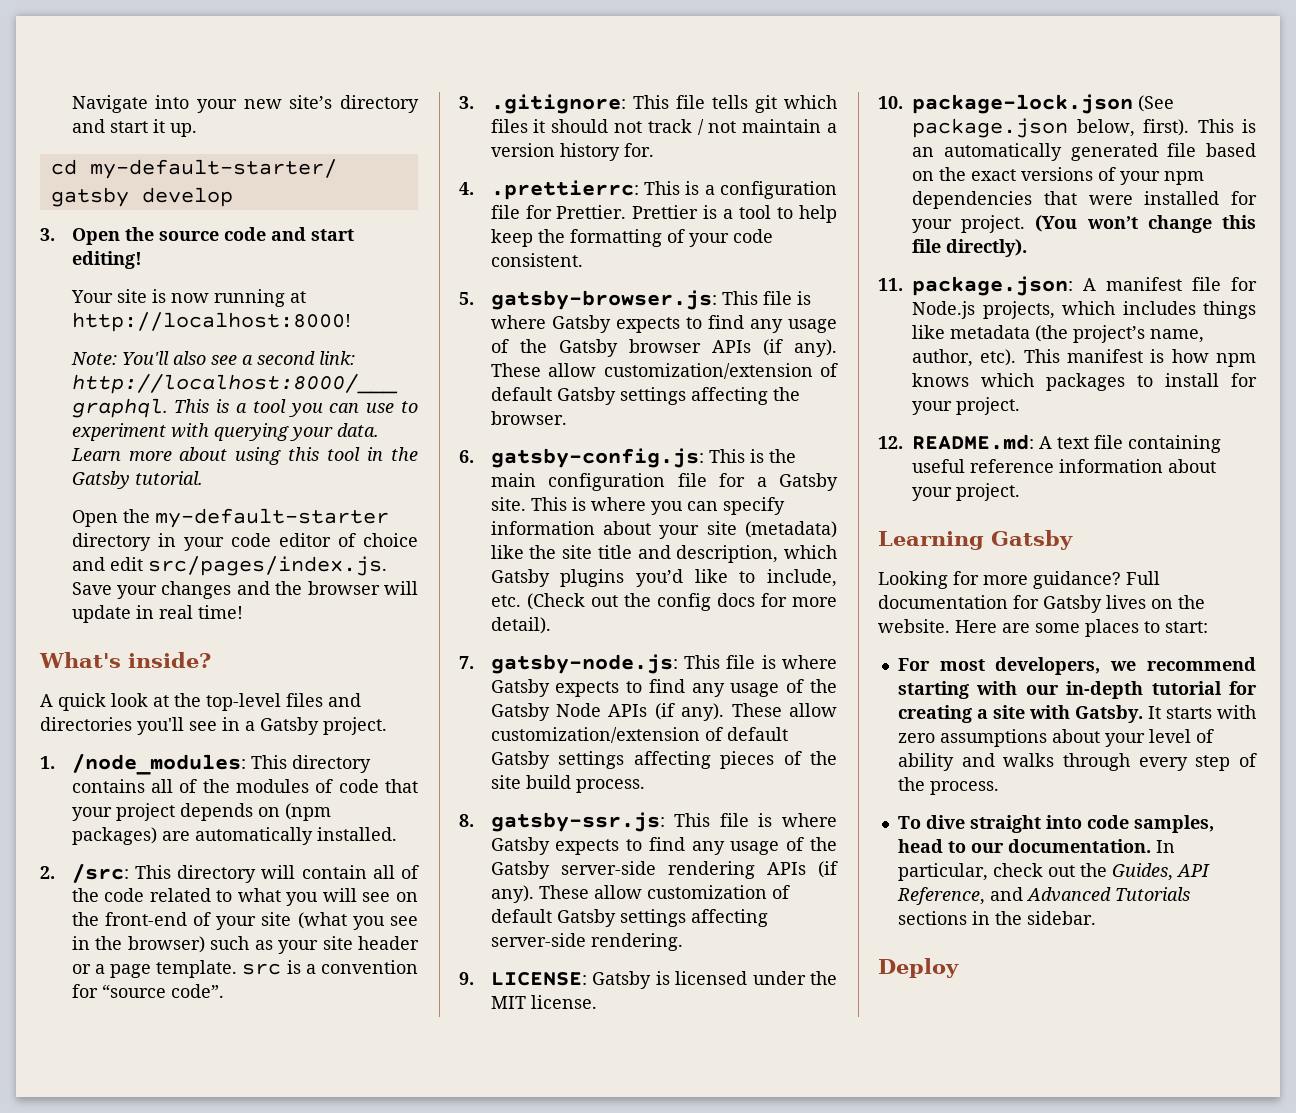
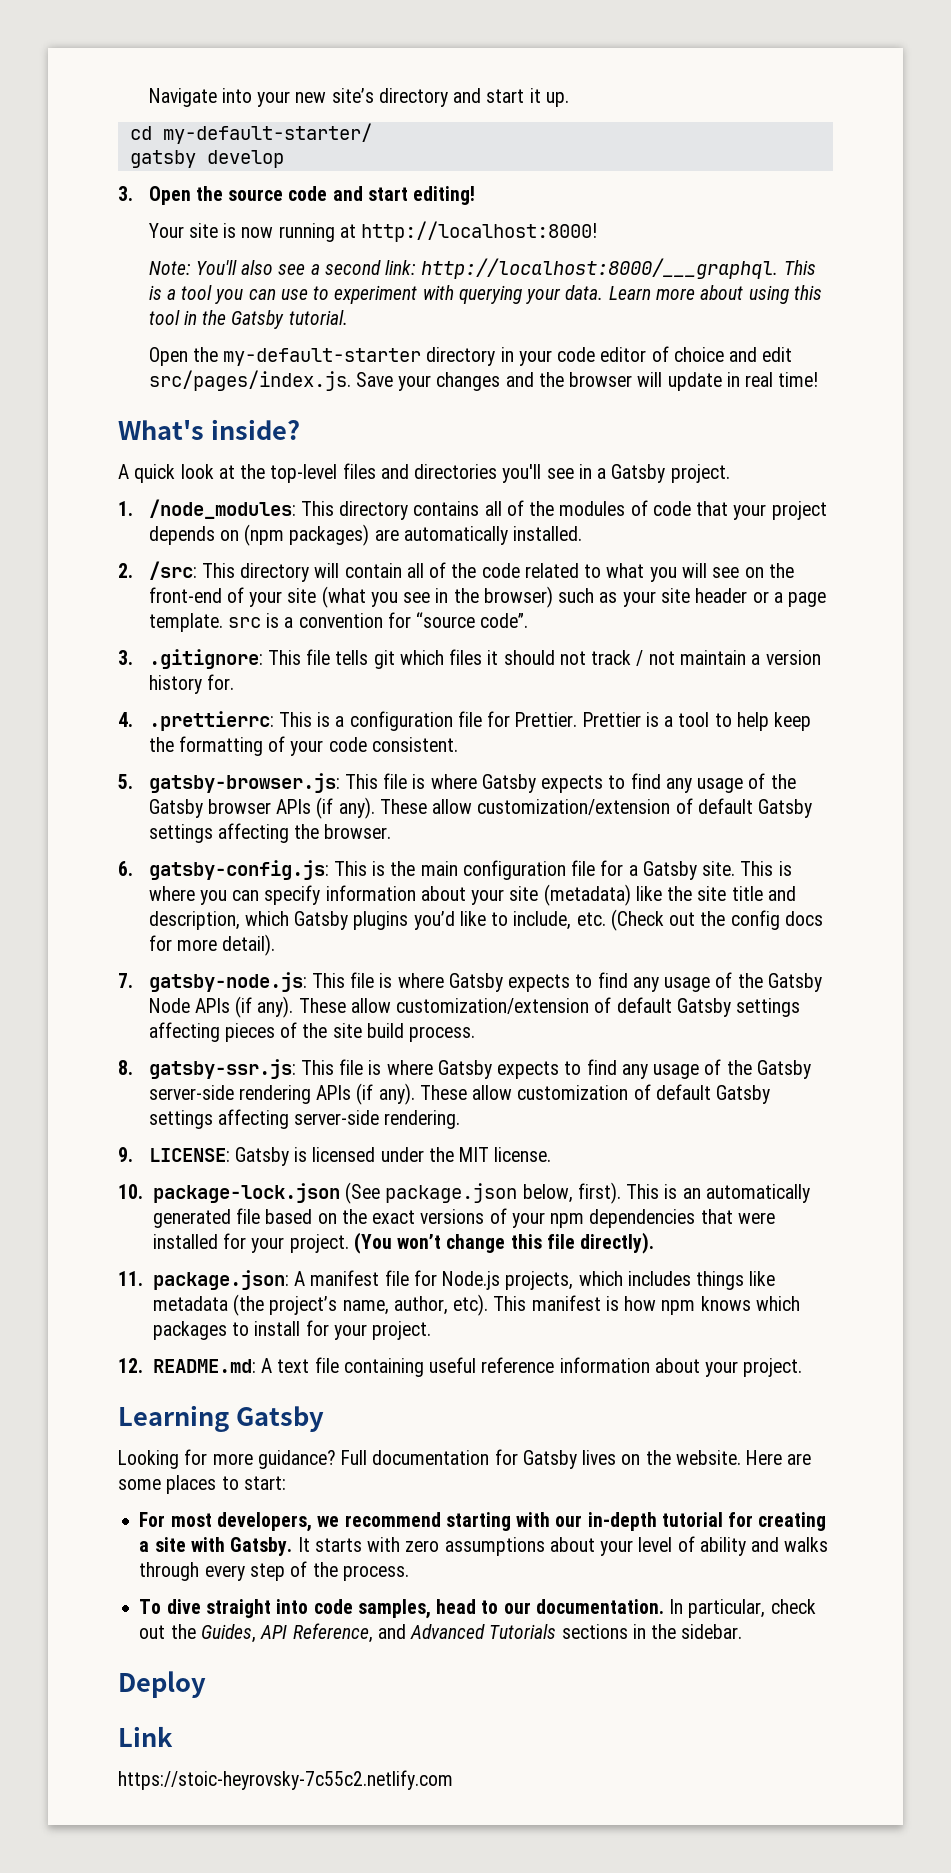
+ Link
+ https://stoic-heyrovsky-7c55c2.netlify.com

